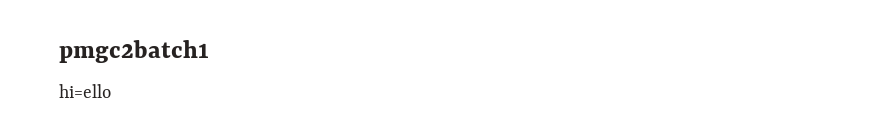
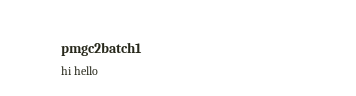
- hi=ello
+ hi hello

